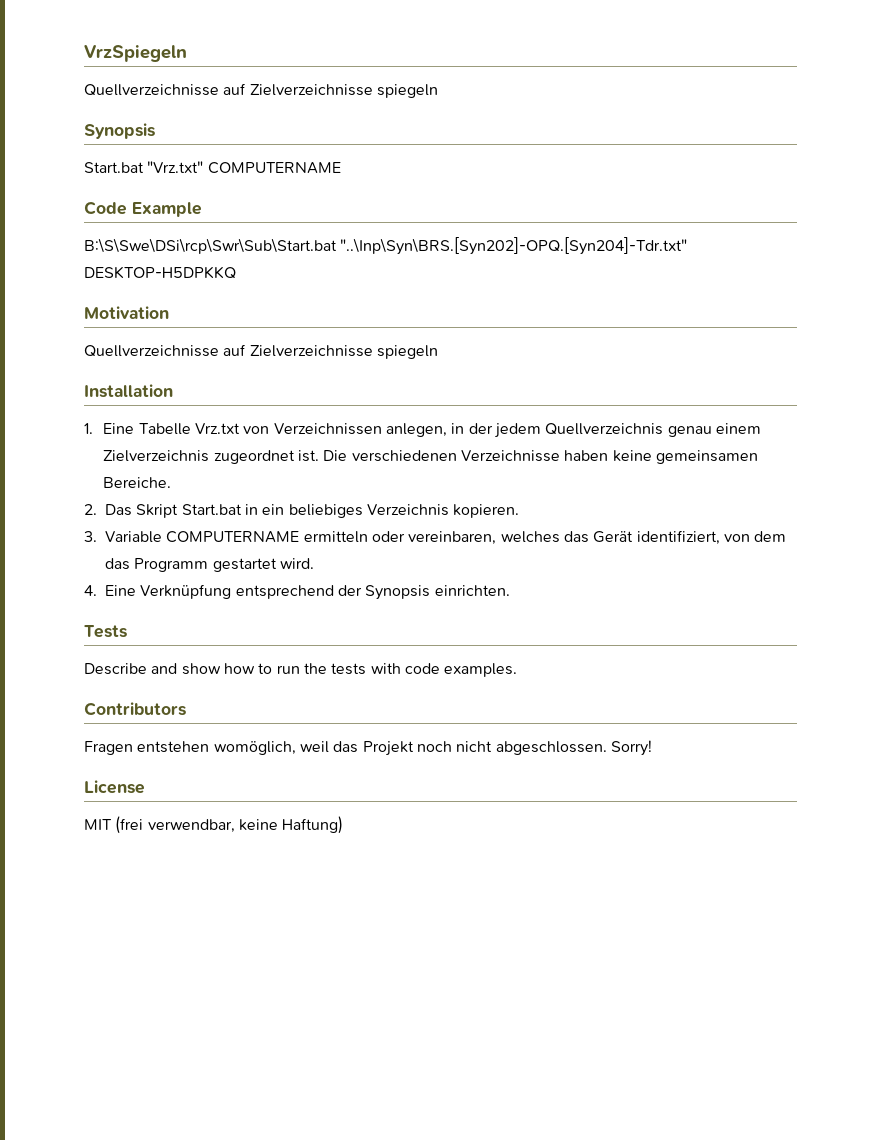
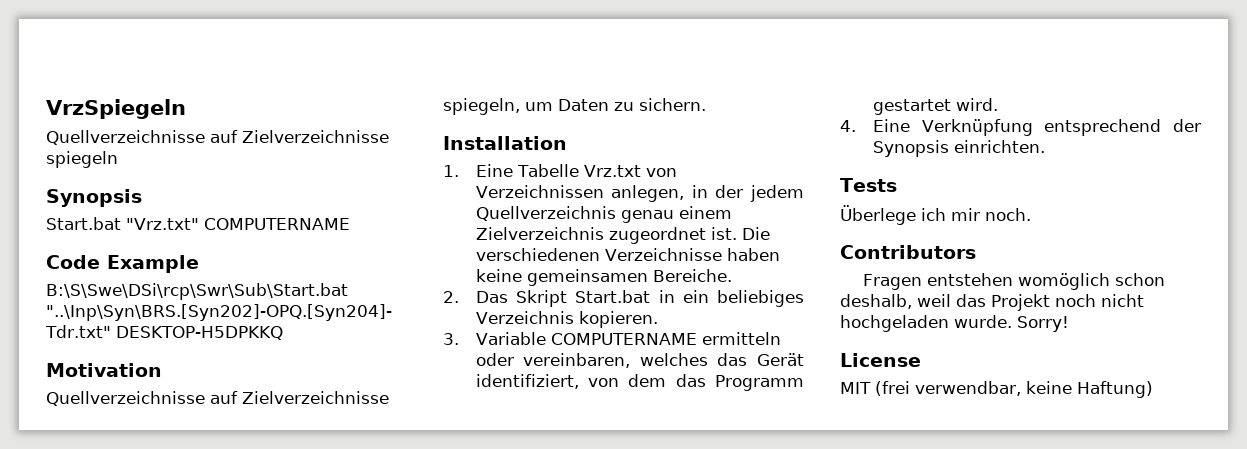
  Motivation
- Quellverzeichnisse auf Zielverzeichnisse spiegeln
+ Quellverzeichnisse auf Zielverzeichnisse spiegeln, um Daten zu sichern.
- Describe and show how to run the tests with code examples.
+ Überlege ich mir noch.
- Fragen entstehen womöglich, weil das Projekt noch nicht abgeschlossen.
+ Fragen entstehen womöglich schon deshalb, weil das Projekt noch nicht hochgeladen wurde.

